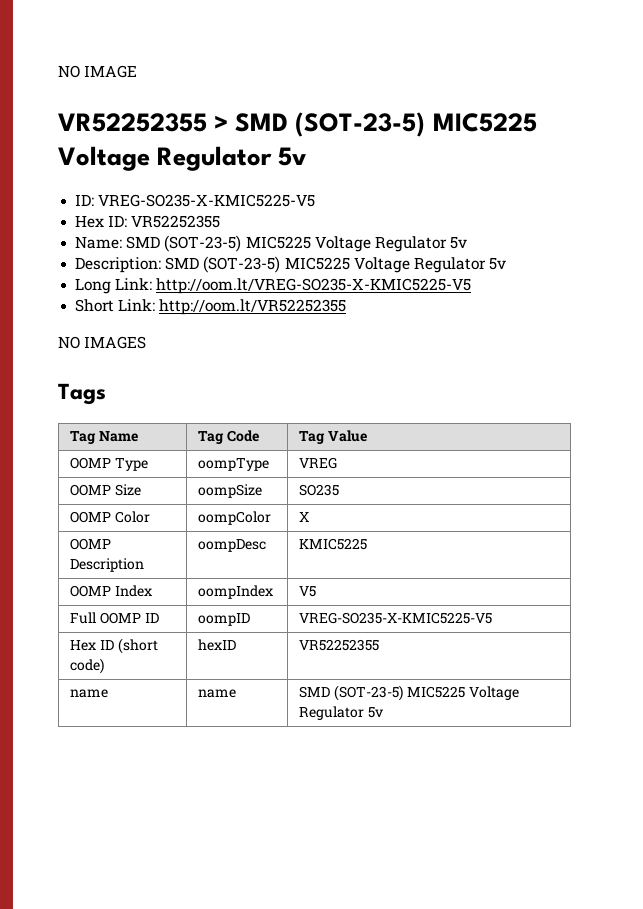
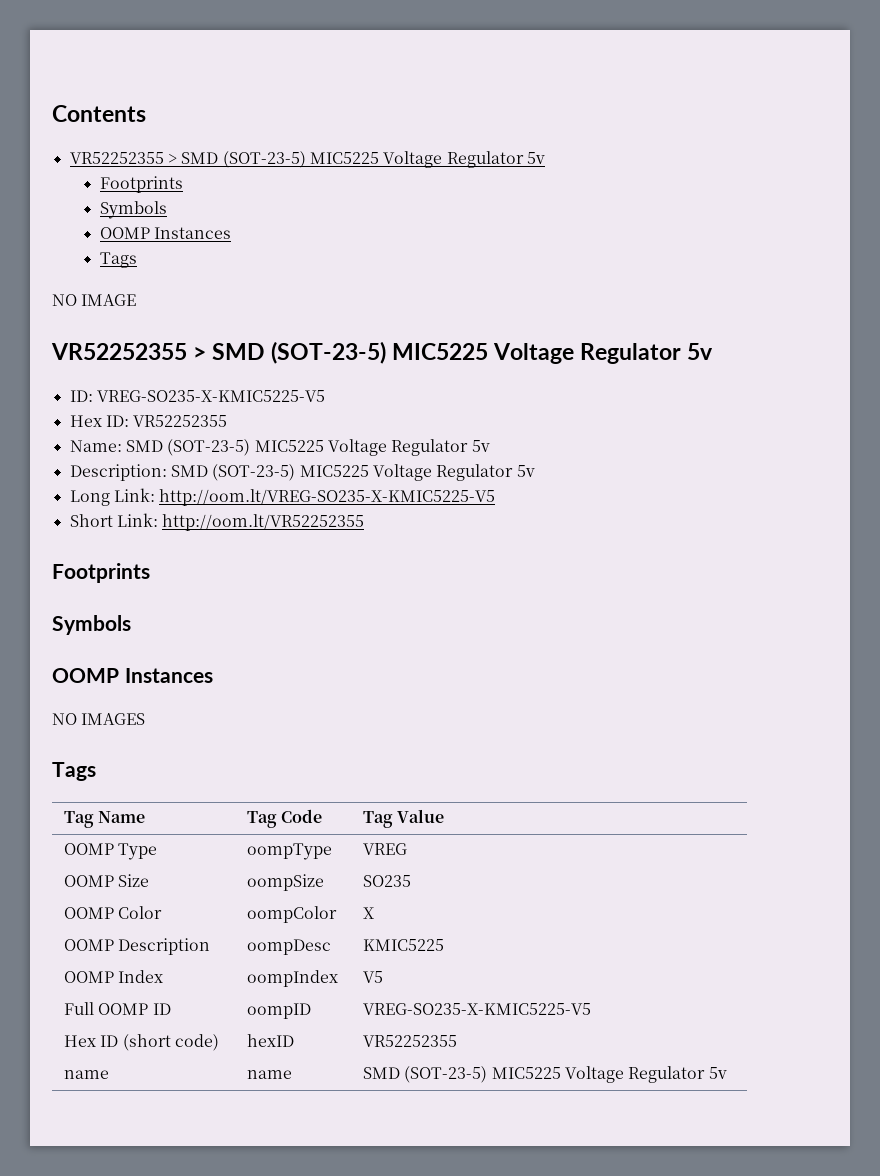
+ Contents
+ VR52252355 > SMD (SOT-23-5) MIC5225 Voltage Regulator 5v
+ Footprints
+ Symbols
+ OOMP Instances
+ Tags
  Short Link: http://oom.lt/VR52252355
+ Footprints
+ Symbols
+ OOMP Instances

